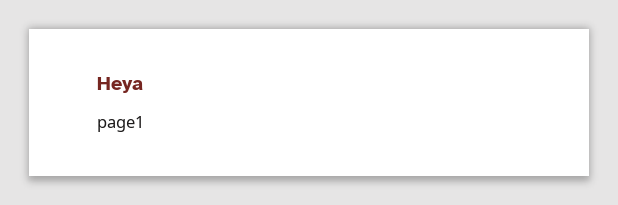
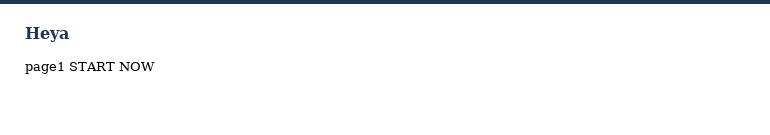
- page1
+ page1 START NOW

